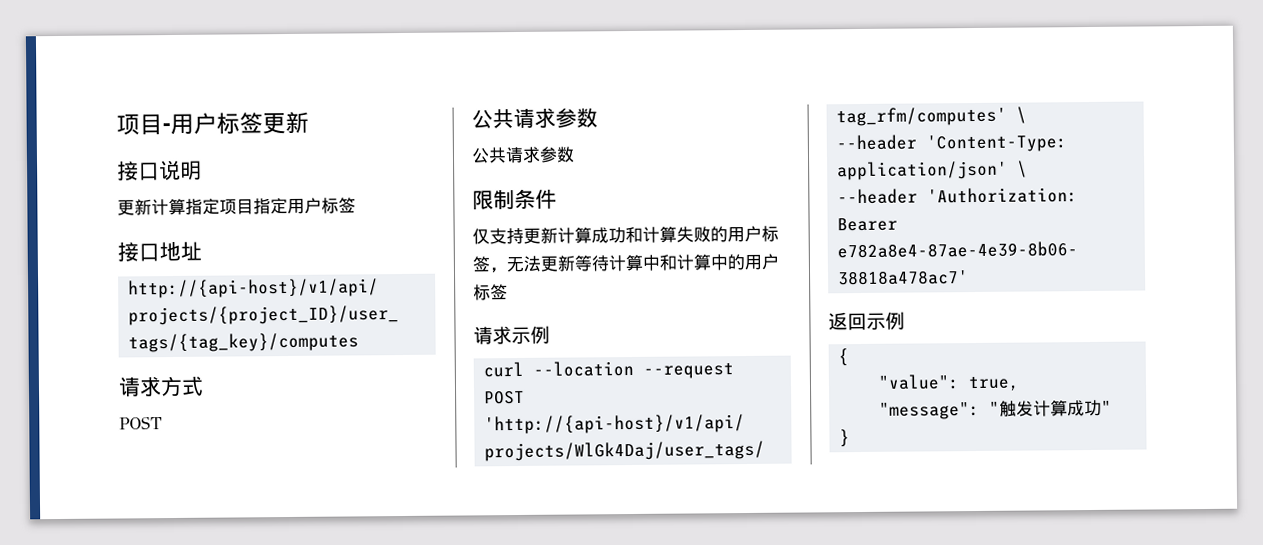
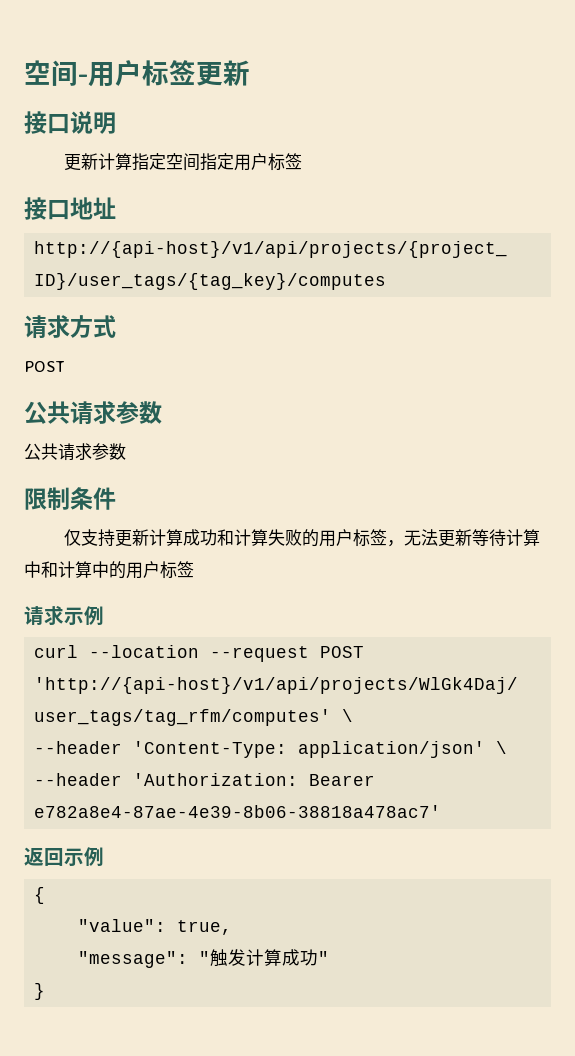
- 项目-用户标签更新
+ 空间-用户标签更新
- 更新计算指定项目指定用户标签
+ 更新计算指定空间指定用户标签

